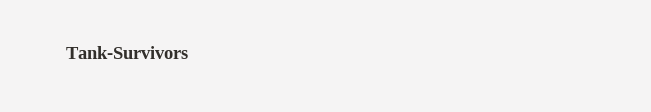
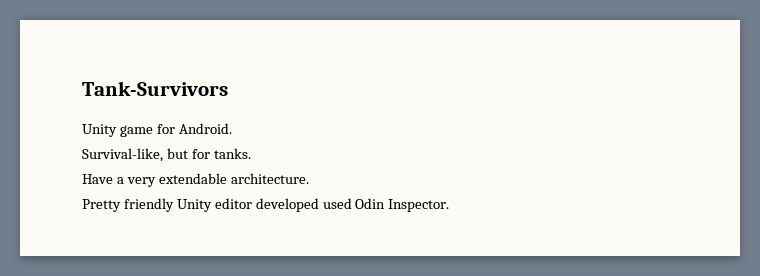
+ Unity game for Android.
+ Survival-like, but for tanks.
+ Have a very extendable architecture.
+ Pretty friendly Unity editor developed used Odin Inspector.

